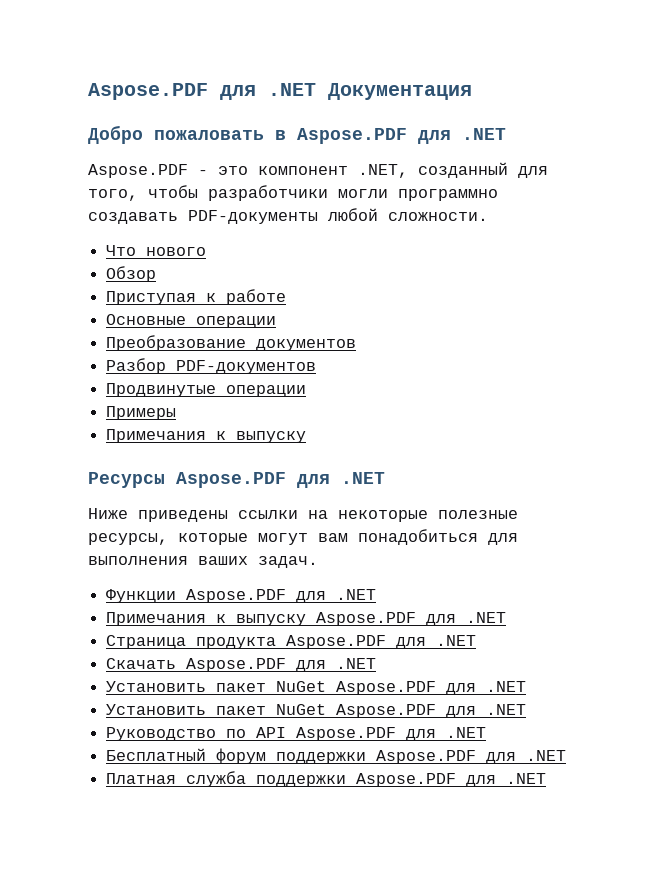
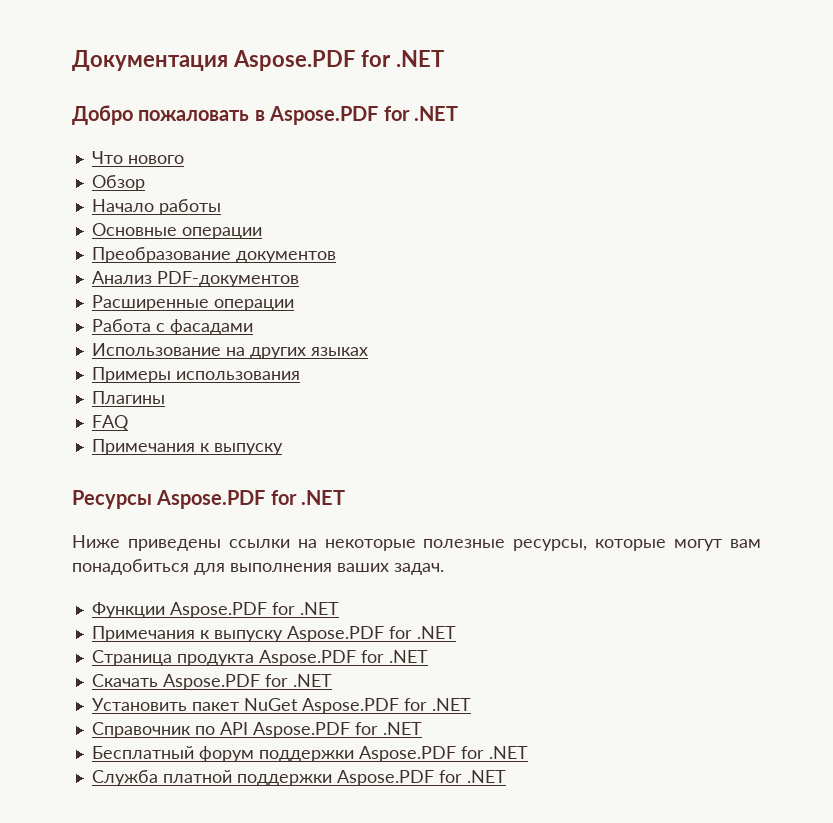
- Aspose.PDF для .NET Документация
+ Документация Aspose.PDF for .NET
- Добро пожаловать в Aspose.PDF для .NET
- Aspose.PDF - это компонент .NET, созданный для того, чтобы разработчики могли программно создавать PDF-документы любой сложности.
+ Добро пожаловать в Aspose.PDF for .NET
- Приступая к работе
+ Начало работы
- Разбор PDF-документов
+ Анализ PDF-документов
- Продвинутые операции
- Примеры
+ Расширенные операции
+ Работа с фасадами
+ Использование на других языках
+ Примеры использования
+ Плагины
+ FAQ
- Ресурсы Aspose.PDF для .NET
+ Ресурсы Aspose.PDF for .NET
- Функции Aspose.PDF для .NET
+ Функции Aspose.PDF for .NET
- Примечания к выпуску Aspose.PDF для .NET
+ Примечания к выпуску Aspose.PDF for .NET
- Страница продукта Aspose.PDF для .NET
+ Страница продукта Aspose.PDF for .NET
- Скачать Aspose.PDF для .NET
- Установить пакет NuGet Aspose.PDF для .NET
- Установить пакет NuGet Aspose.PDF для .NET
- Руководство по API Aspose.PDF для .NET
+ Скачать Aspose.PDF for .NET
+ Установить пакет NuGet Aspose.PDF for .NET
+ Справочник по API Aspose.PDF for .NET
- Бесплатный форум поддержки Aspose.PDF для .NET
- Платная служба поддержки Aspose.PDF для .NET
+ Бесплатный форум поддержки Aspose.PDF for .NET
+ Служба платной поддержки Aspose.PDF for .NET

